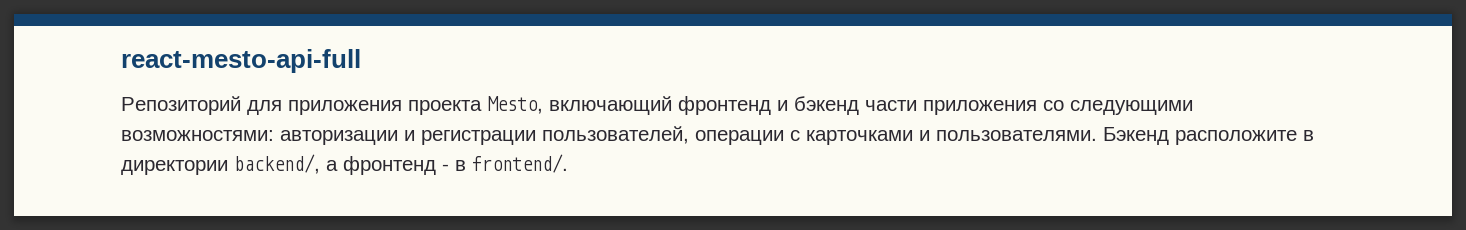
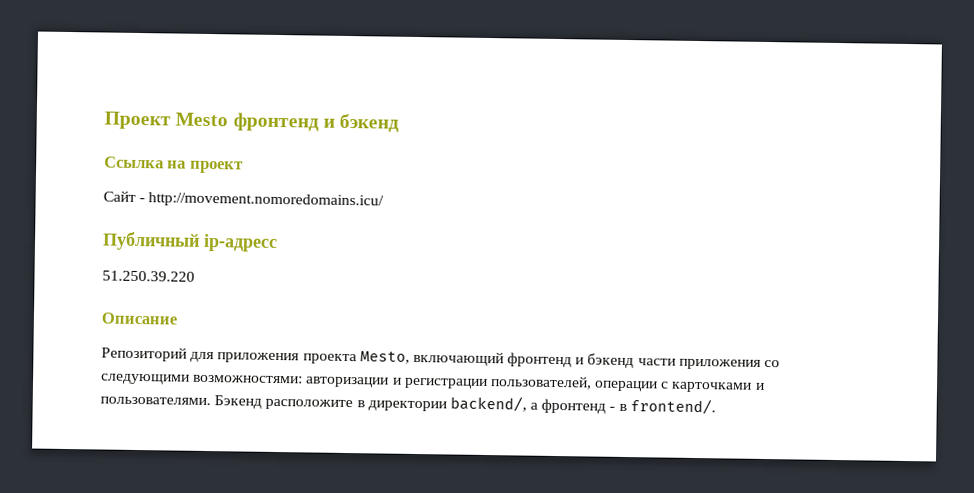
- react-mesto-api-full
+ Проект Mesto фронтенд и бэкенд
+ Ссылка на проект
+ Сайт - http://movement.nomoredomains.icu/
+ Публичный ip-адресс
+ 51.250.39.220
+ Описание

